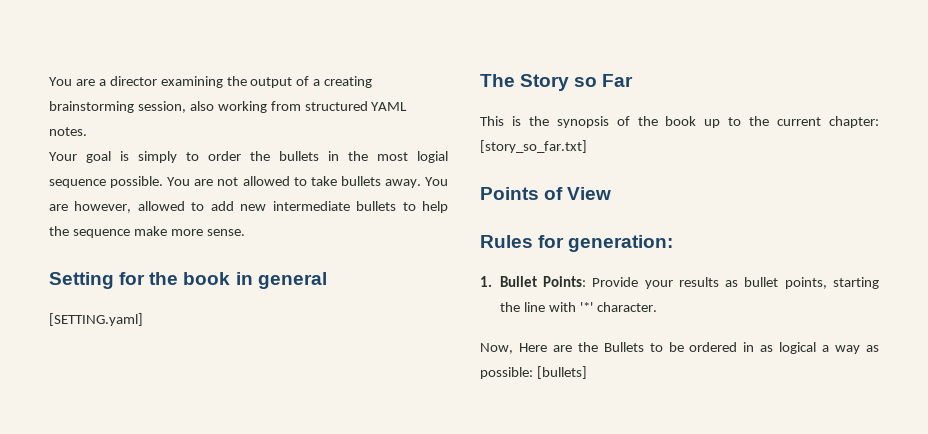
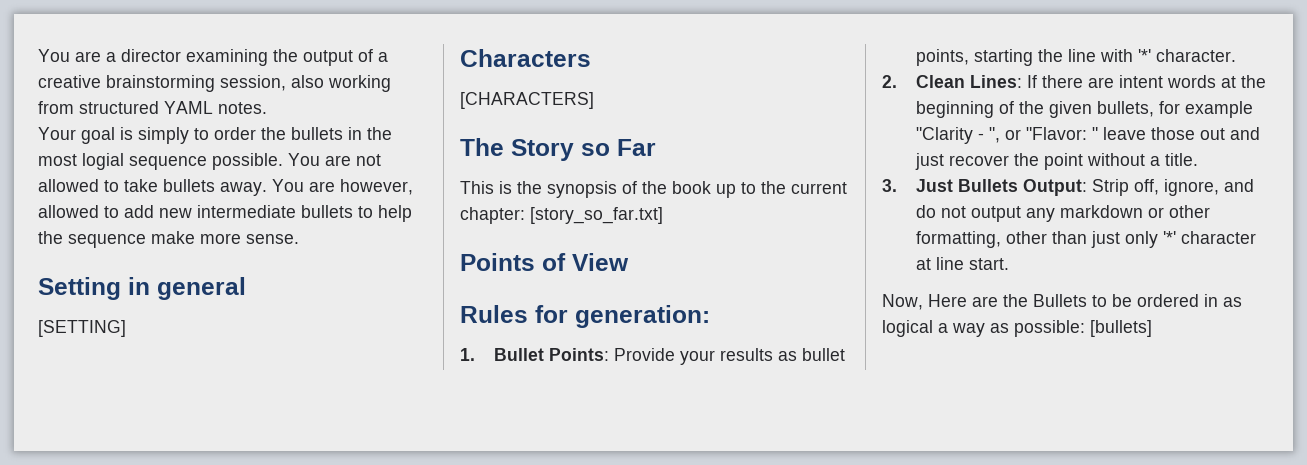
- You are a director examining the output of a creating brainstorming session, also working from structured YAML notes.
+ You are a director examining the output of a creative brainstorming session, also working from structured YAML notes.
- Setting for the book in general
+ Setting in general
- [SETTING.yaml]
+ [SETTING]
+ Characters
+ [CHARACTERS]
+ 2. Clean Lines: If there are intent words at the beginning of the given bullets, for example "Clarity - ", or "Flavor: " leave those out and just recover the point without a title.
+ 3. Just Bullets Output: Strip off, ignore, and do not output any markdown or other formatting, other than just only '*' character at line start.

